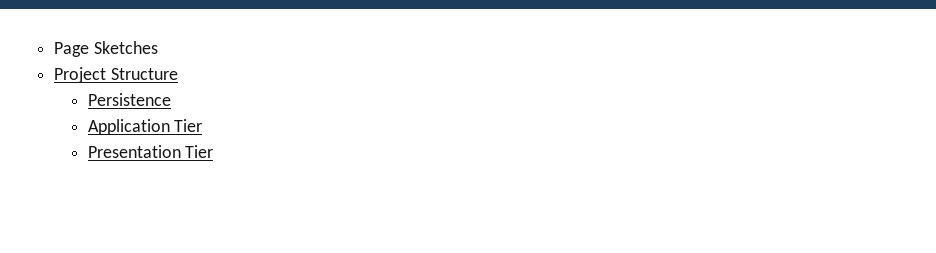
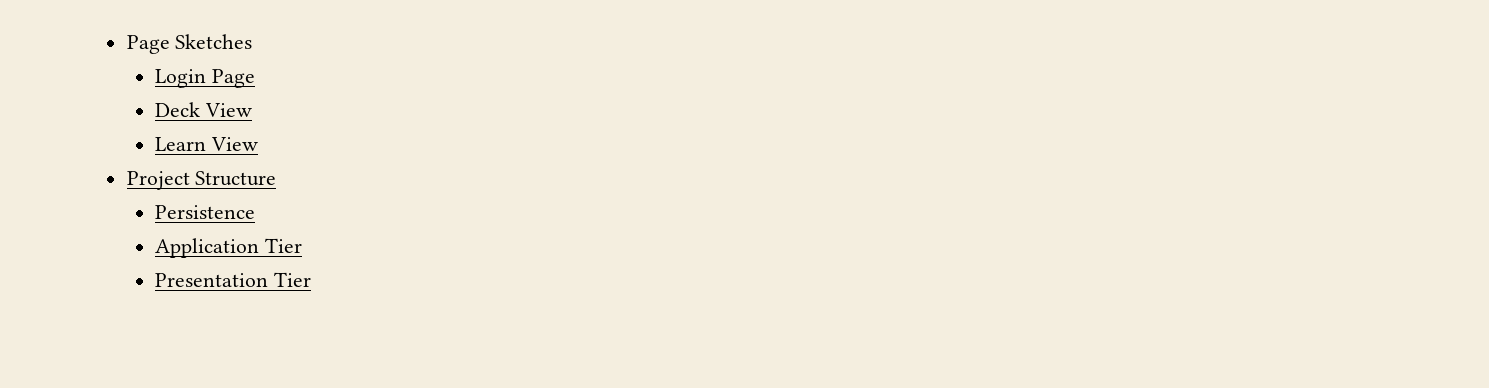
+ Login Page
+ Deck View
+ Learn View

